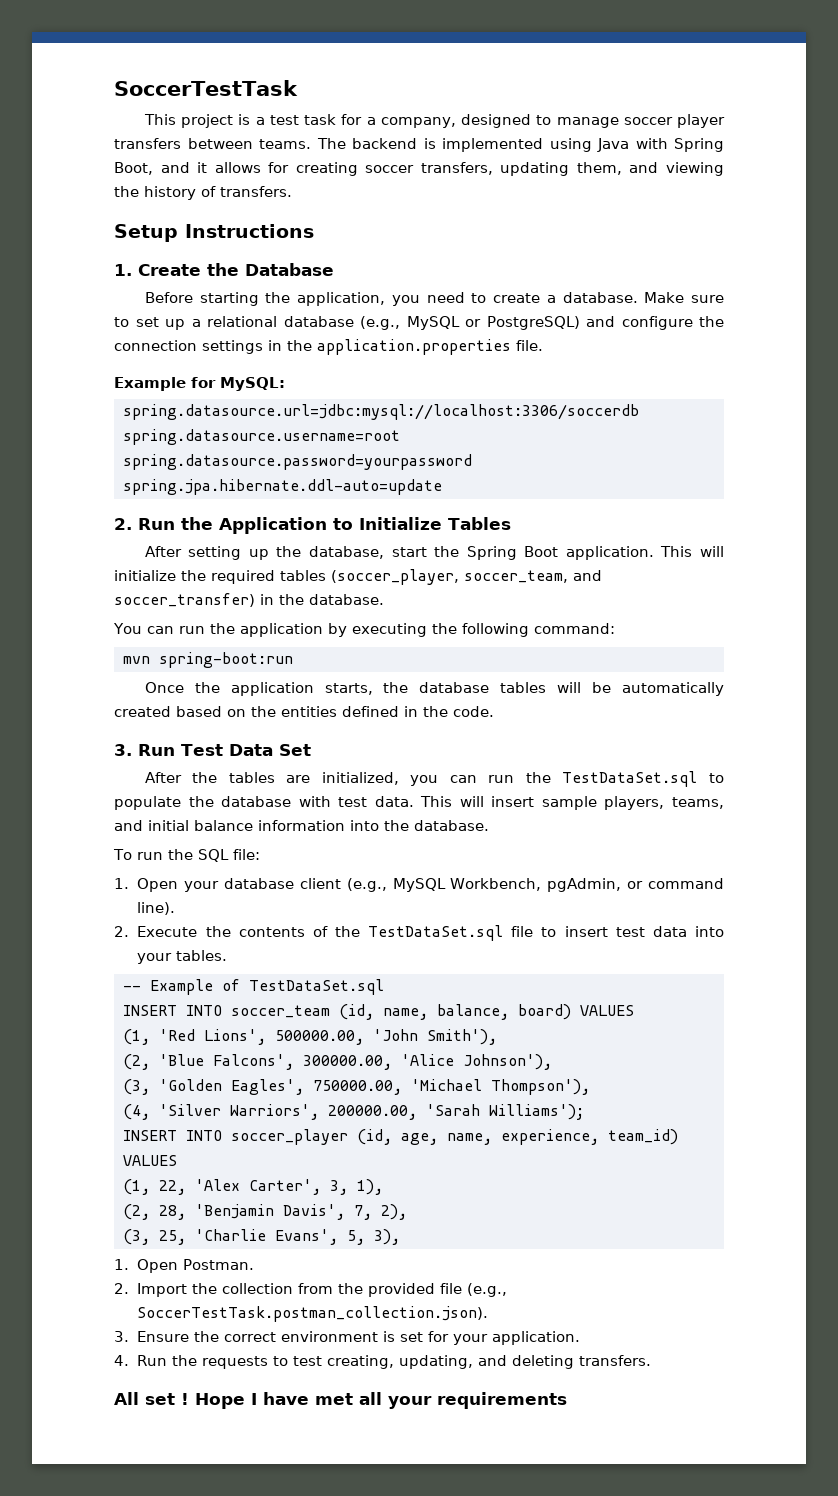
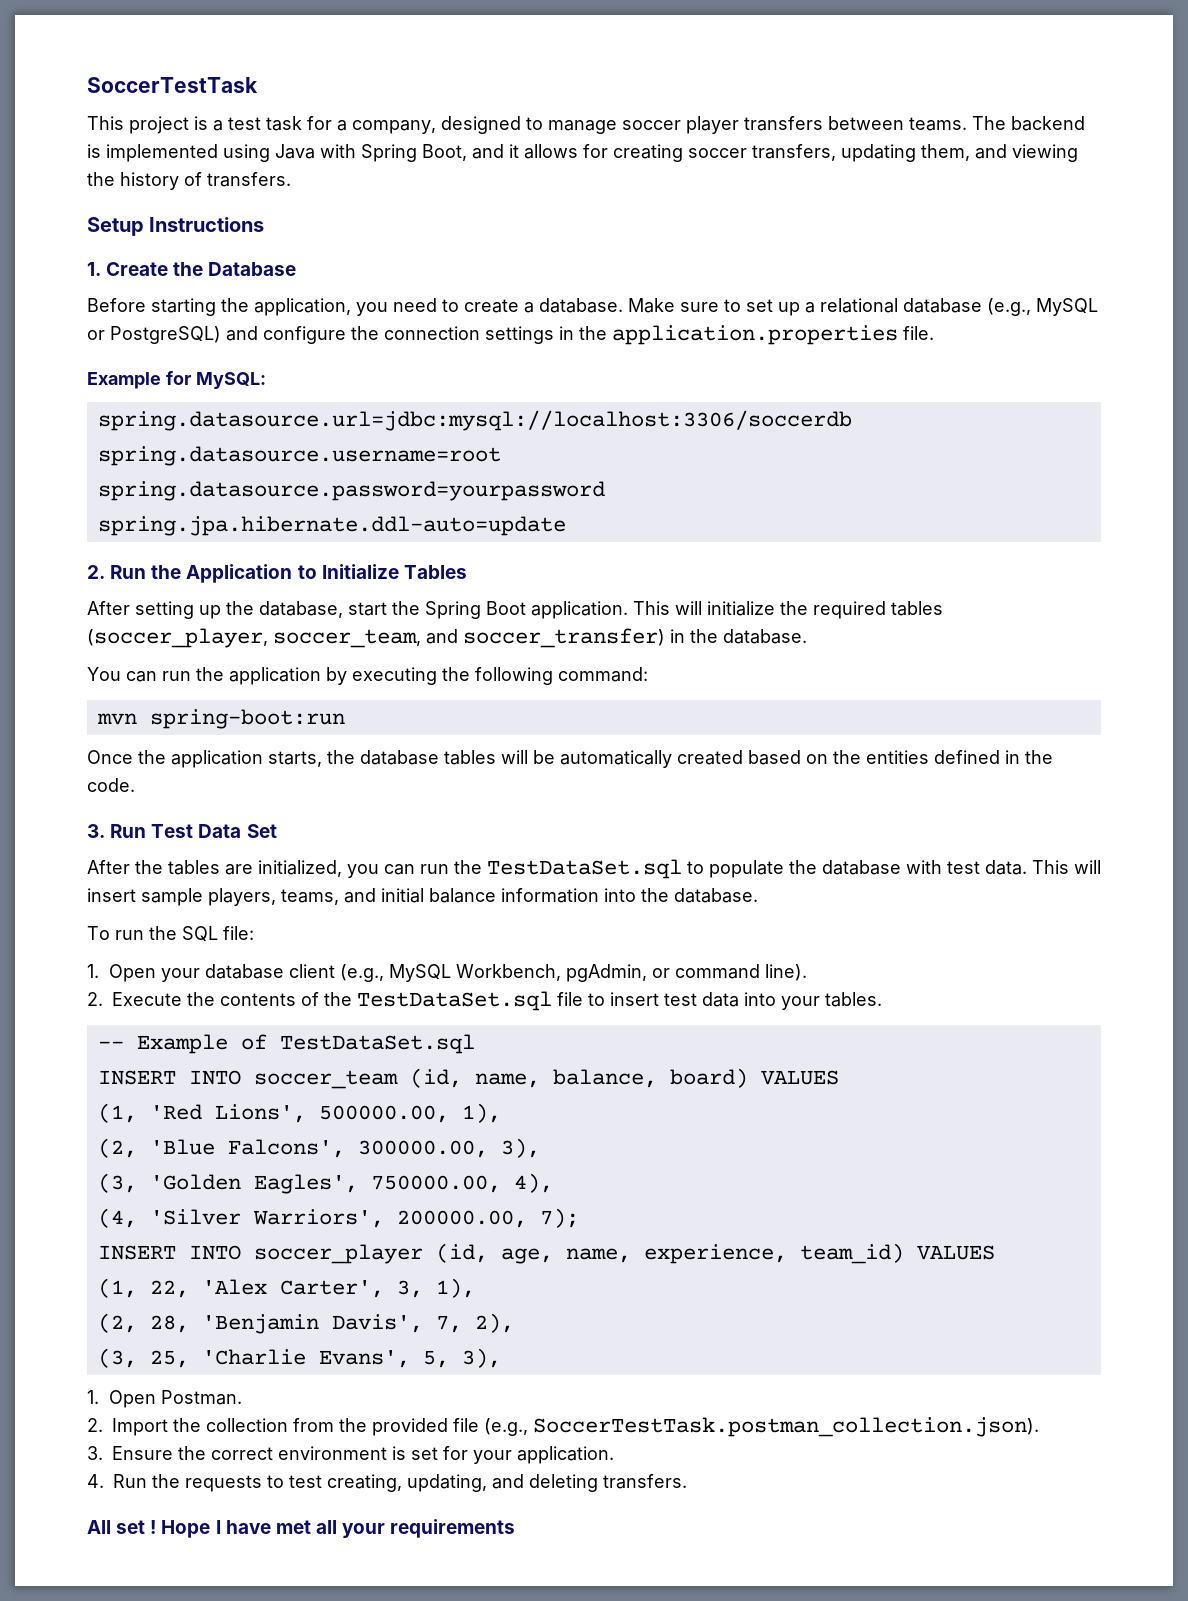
- (1, 'Red Lions', 500000.00, 'John Smith'),
+ (1, 'Red Lions', 500000.00, 1),
- (2, 'Blue Falcons', 300000.00, 'Alice Johnson'),
+ (2, 'Blue Falcons', 300000.00, 3),
- (3, 'Golden Eagles', 750000.00, 'Michael Thompson'),
+ (3, 'Golden Eagles', 750000.00, 4),
- (4, 'Silver Warriors', 200000.00, 'Sarah Williams');
+ (4, 'Silver Warriors', 200000.00, 7);

